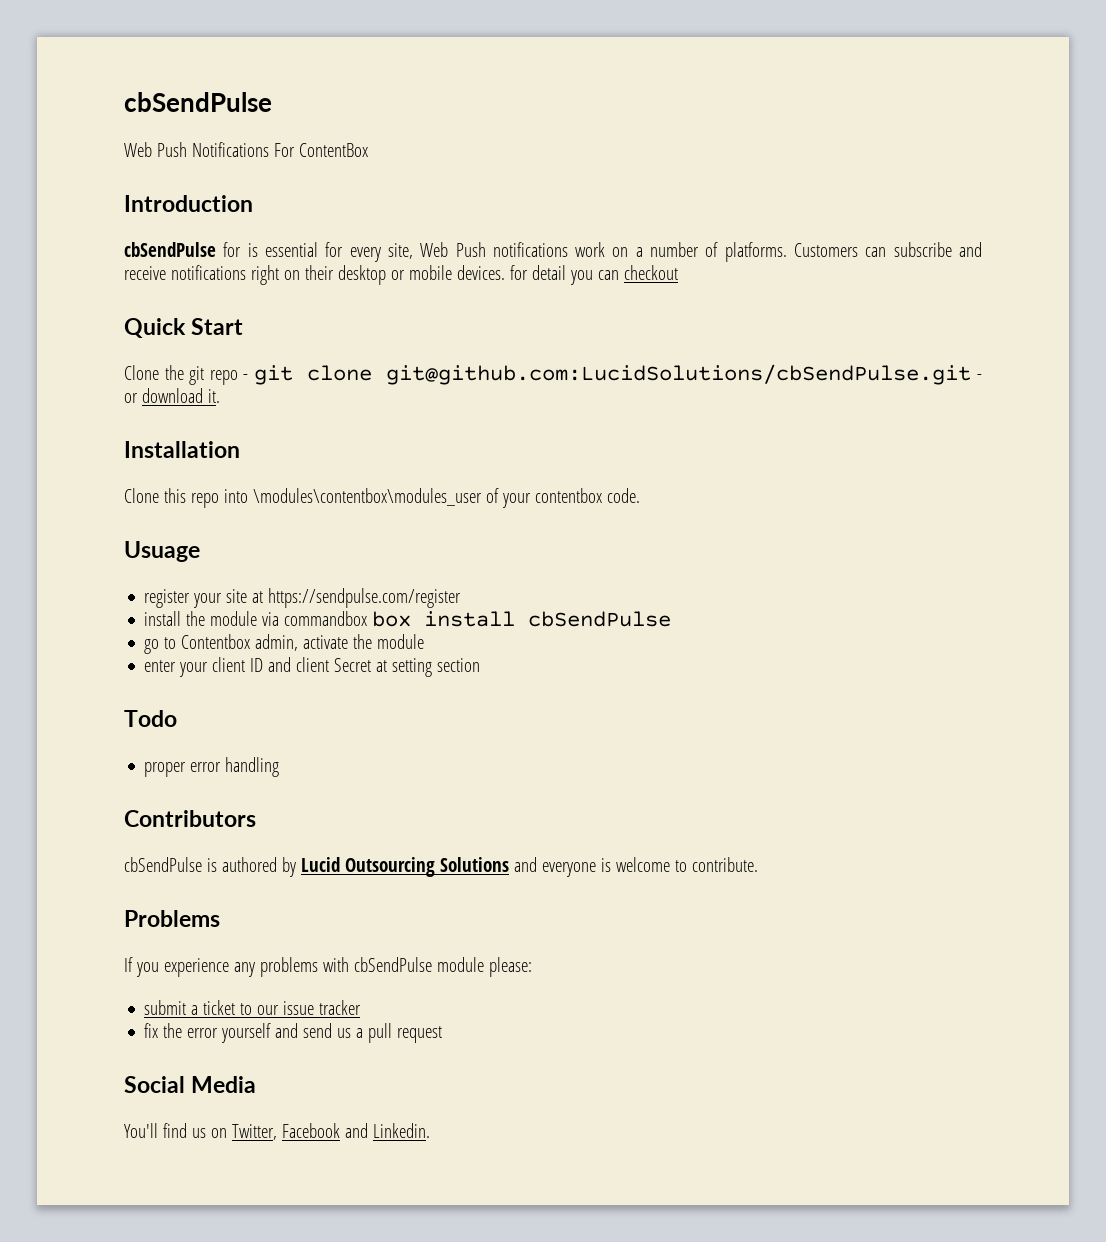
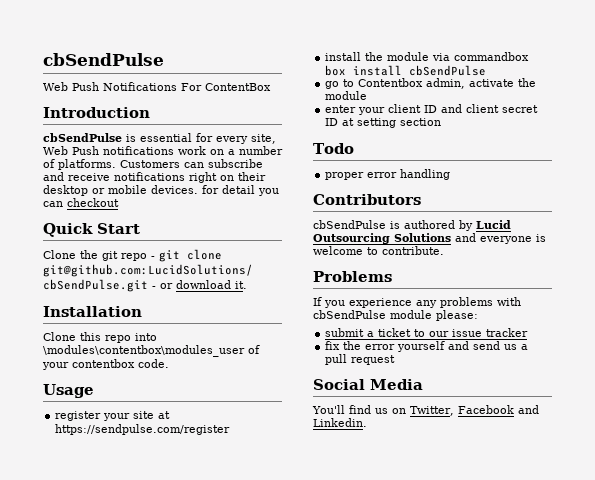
- cbSendPulse for is essential for every site, Web Push notifications work on a number of platforms.
+ cbSendPulse is essential for every site, Web Push notifications work on a number of platforms.
- Usuage
+ Usage
- enter your client ID and client Secret at setting section
+ enter your client ID and client secret ID at setting section

